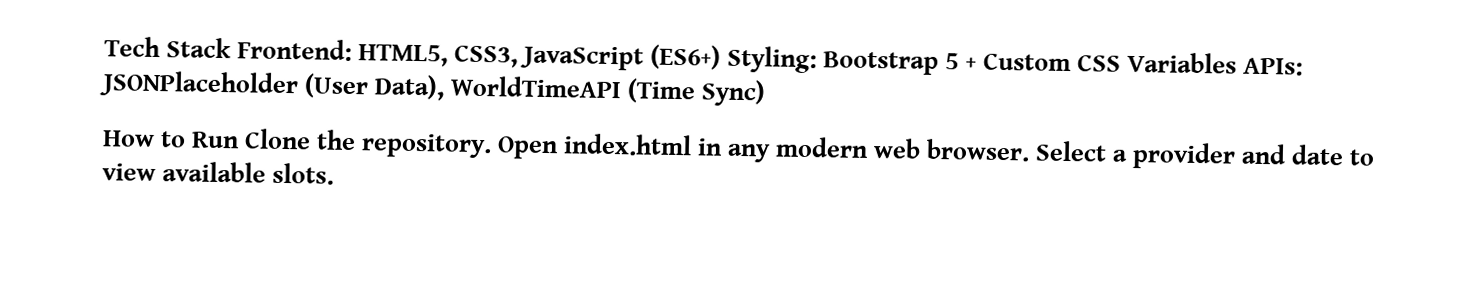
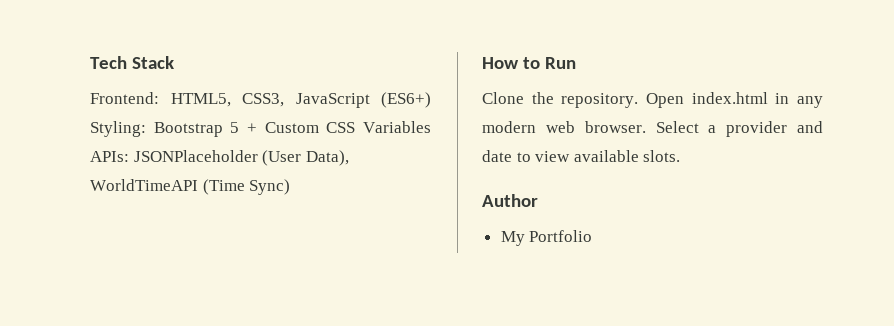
- Tech Stack Frontend: HTML5, CSS3, JavaScript (ES6+) Styling: Bootstrap 5 + Custom CSS Variables APIs: JSONPlaceholder (User Data), WorldTimeAPI (Time Sync)
+ Tech Stack
+ Frontend: HTML5, CSS3, JavaScript (ES6+) Styling: Bootstrap 5 + Custom CSS Variables APIs: JSONPlaceholder (User Data), WorldTimeAPI (Time Sync)
- How to Run Clone the repository.
+ How to Run
+ Clone the repository.
+ Author
+ My Portfolio

